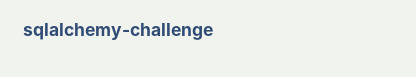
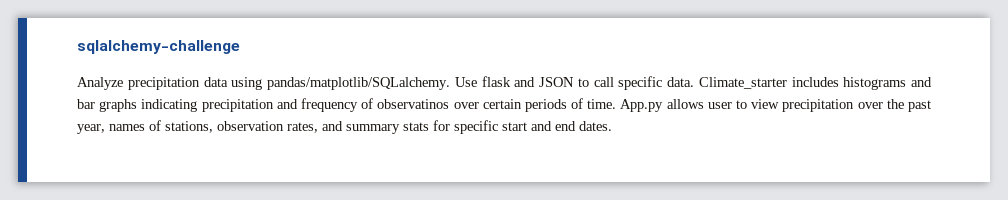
+ Analyze precipitation data using pandas/matplotlib/SQLalchemy. Use flask and JSON to call specific data. Climate_starter includes histograms and bar graphs indicating precipitation and frequency of observatinos over certain periods of time. App.py allows user to view precipitation over the past year, names of stations, observation rates, and summary stats for specific start and end dates.

